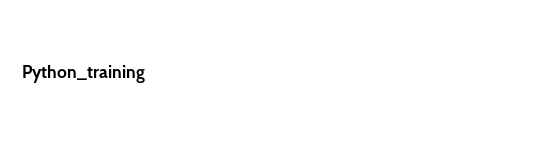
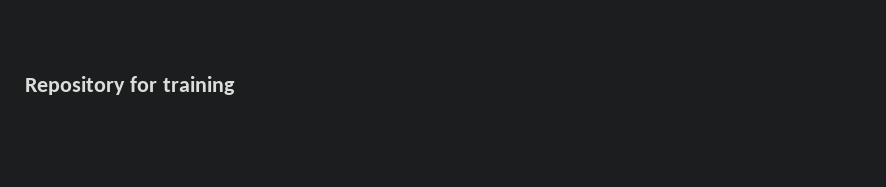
- Python_training
+ Repository for training

